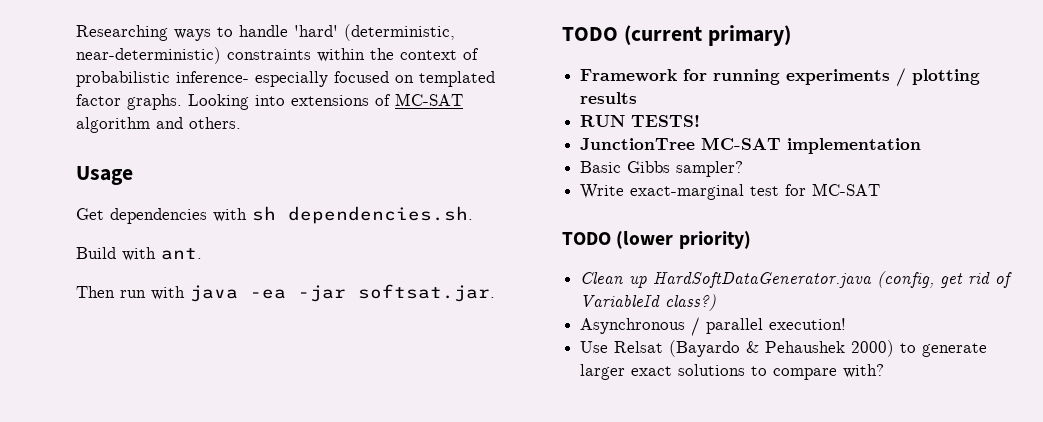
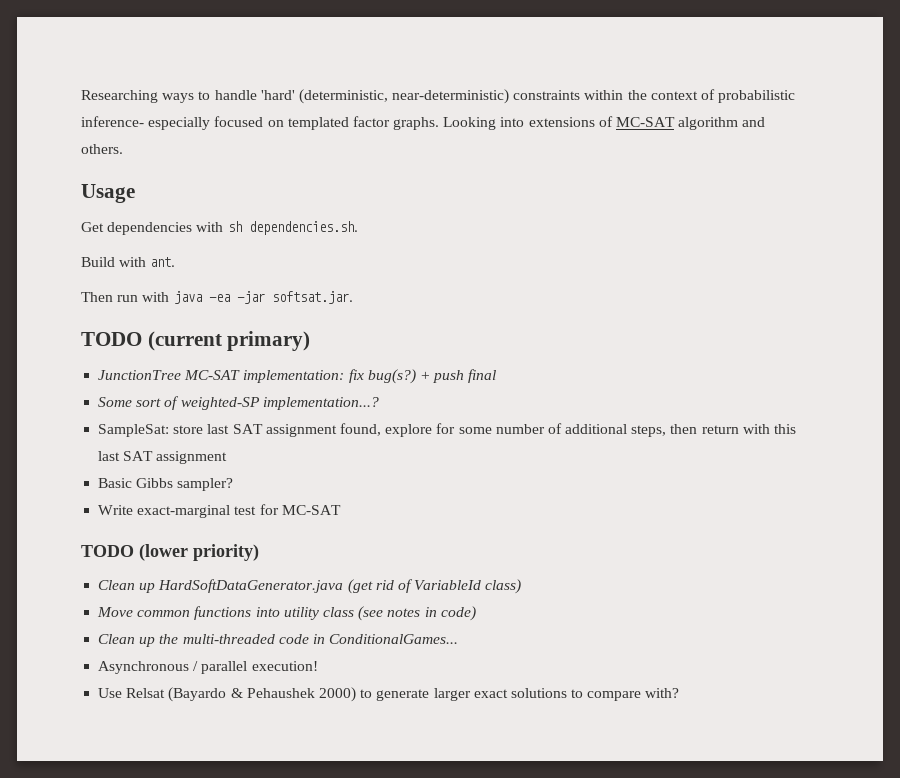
- Framework for running experiments / plotting results
- RUN TESTS!
- JunctionTree MC-SAT implementation
+ JunctionTree MC-SAT implementation: fix bug(s?) + push final
+ Some sort of weighted-SP implementation...?
+ SampleSat: store last SAT assignment found, explore for some number of additional steps, then return with this last SAT assignment
- Clean up HardSoftDataGenerator.java (config, get rid of VariableId class?)
+ Clean up HardSoftDataGenerator.java (get rid of VariableId class)
+ Move common functions into utility class (see notes in code)
+ Clean up the multi-threaded code in ConditionalGames...

